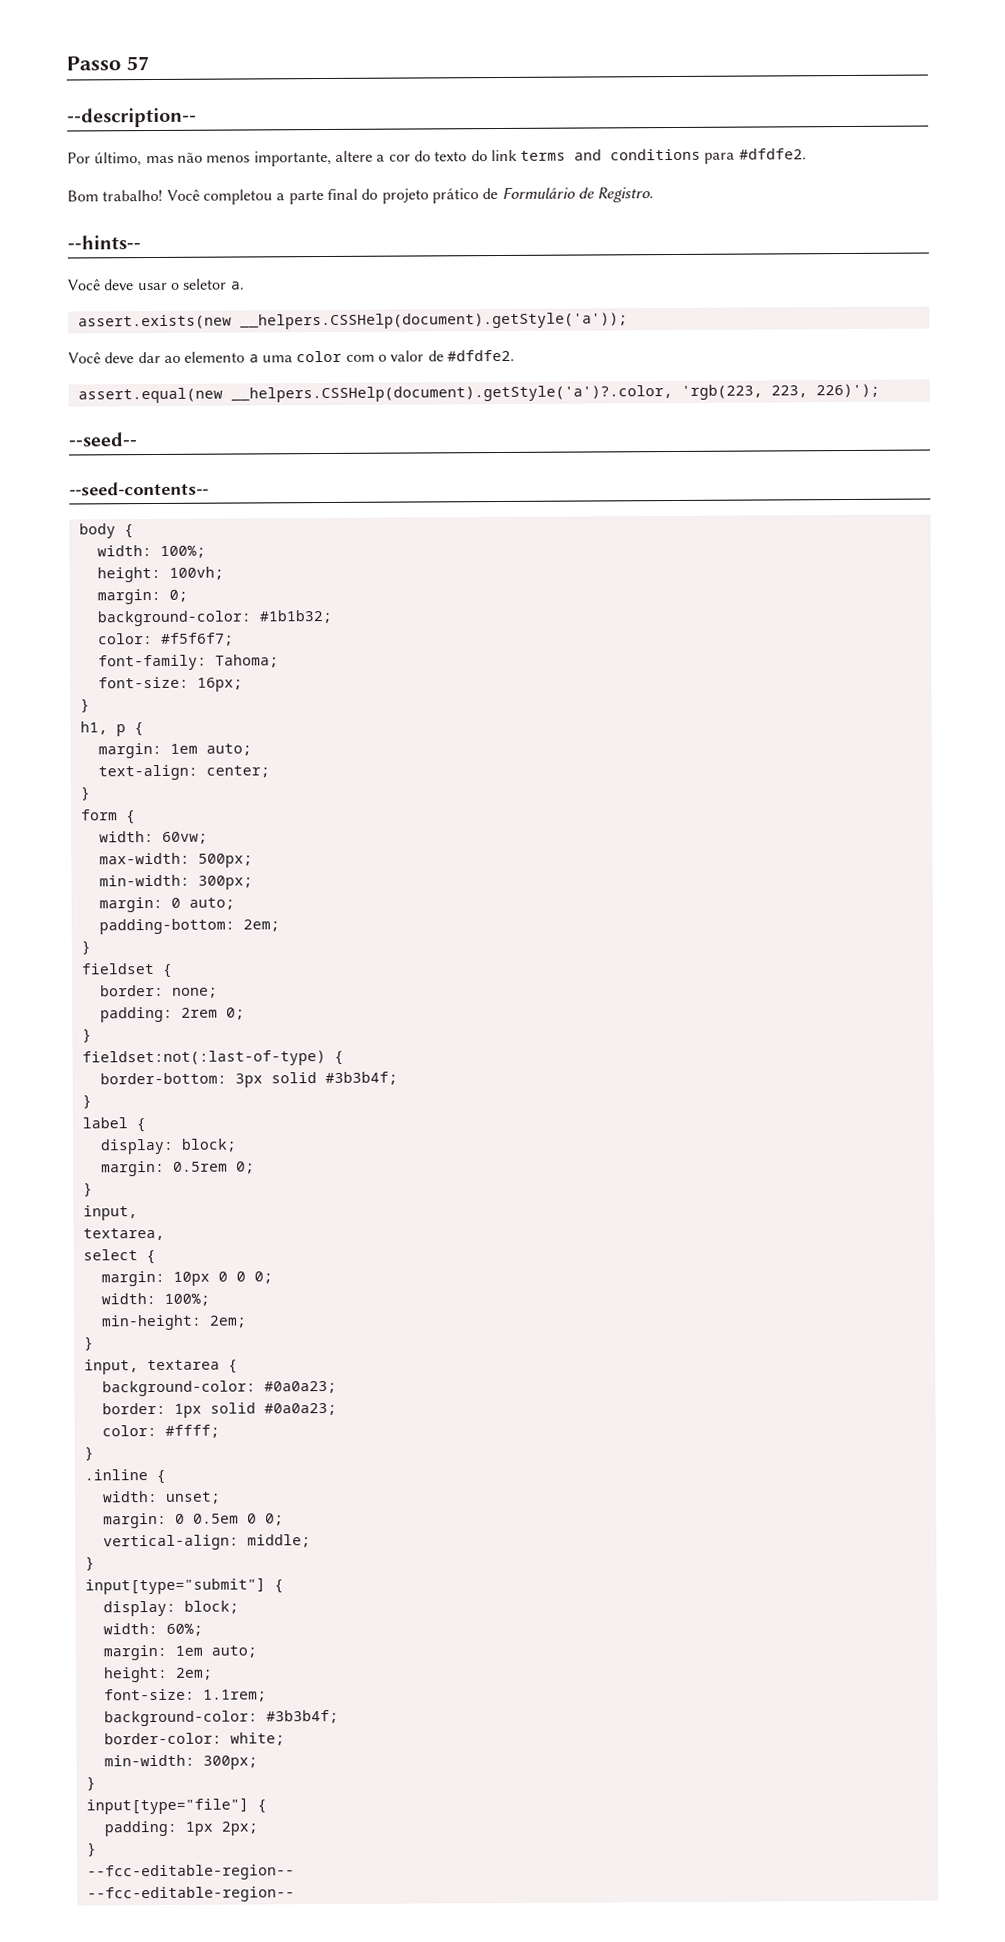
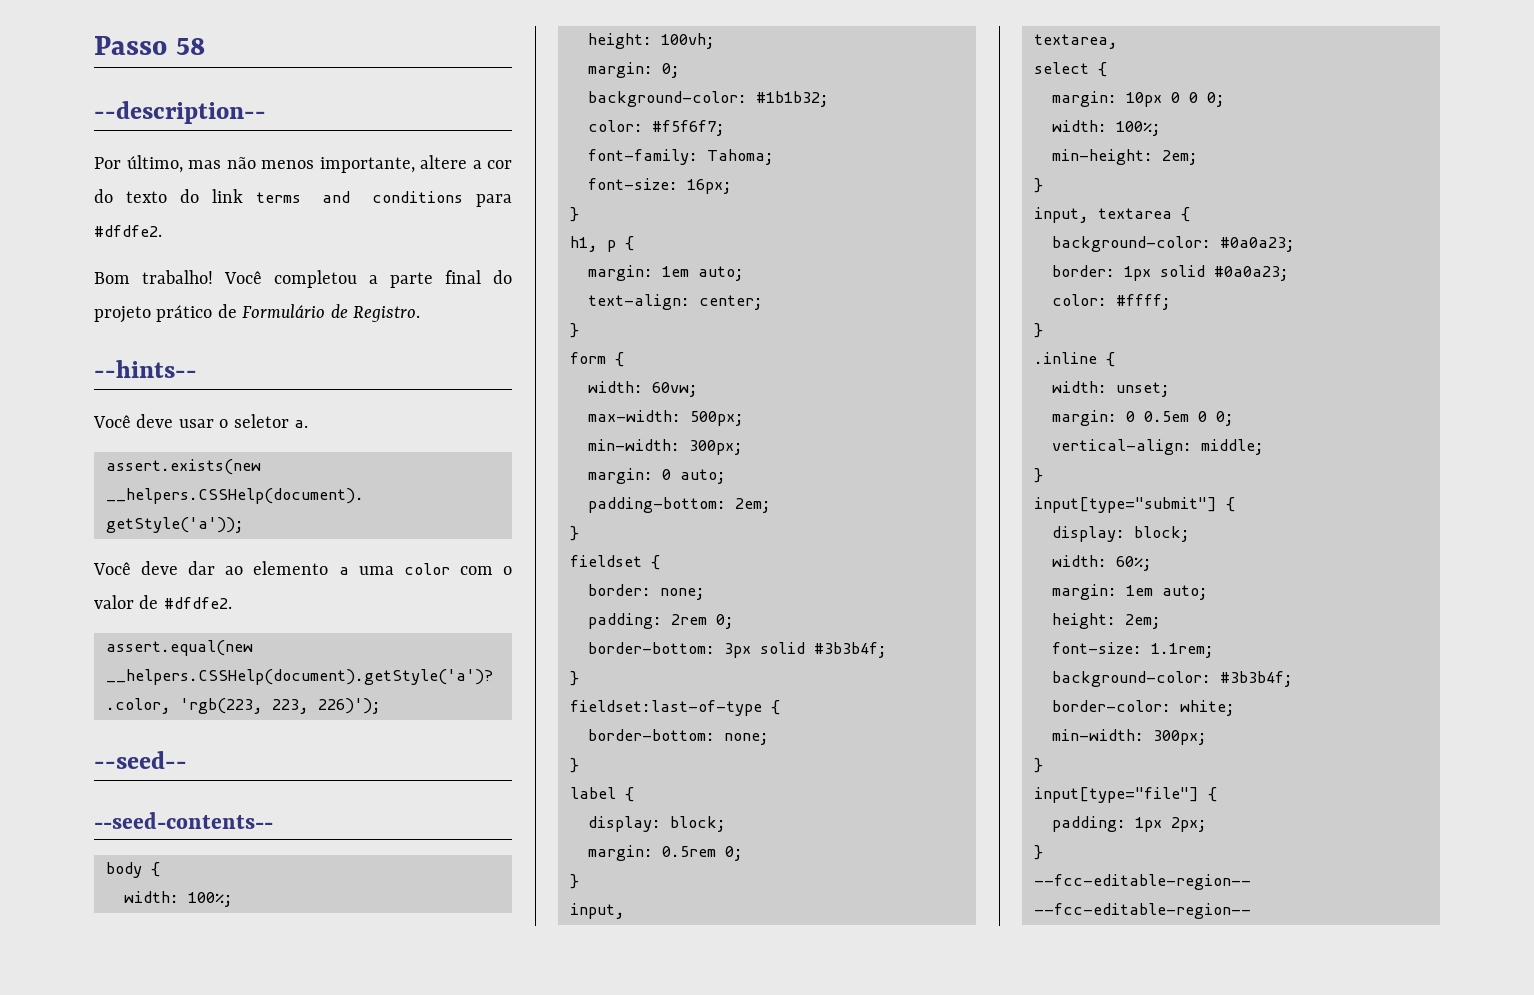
- Passo 57
+ Passo 58
  padding: 2rem 0;
- }
- fieldset:not(:last-of-type) {
+ fieldset:last-of-type {
+ border-bottom: none;
+ }

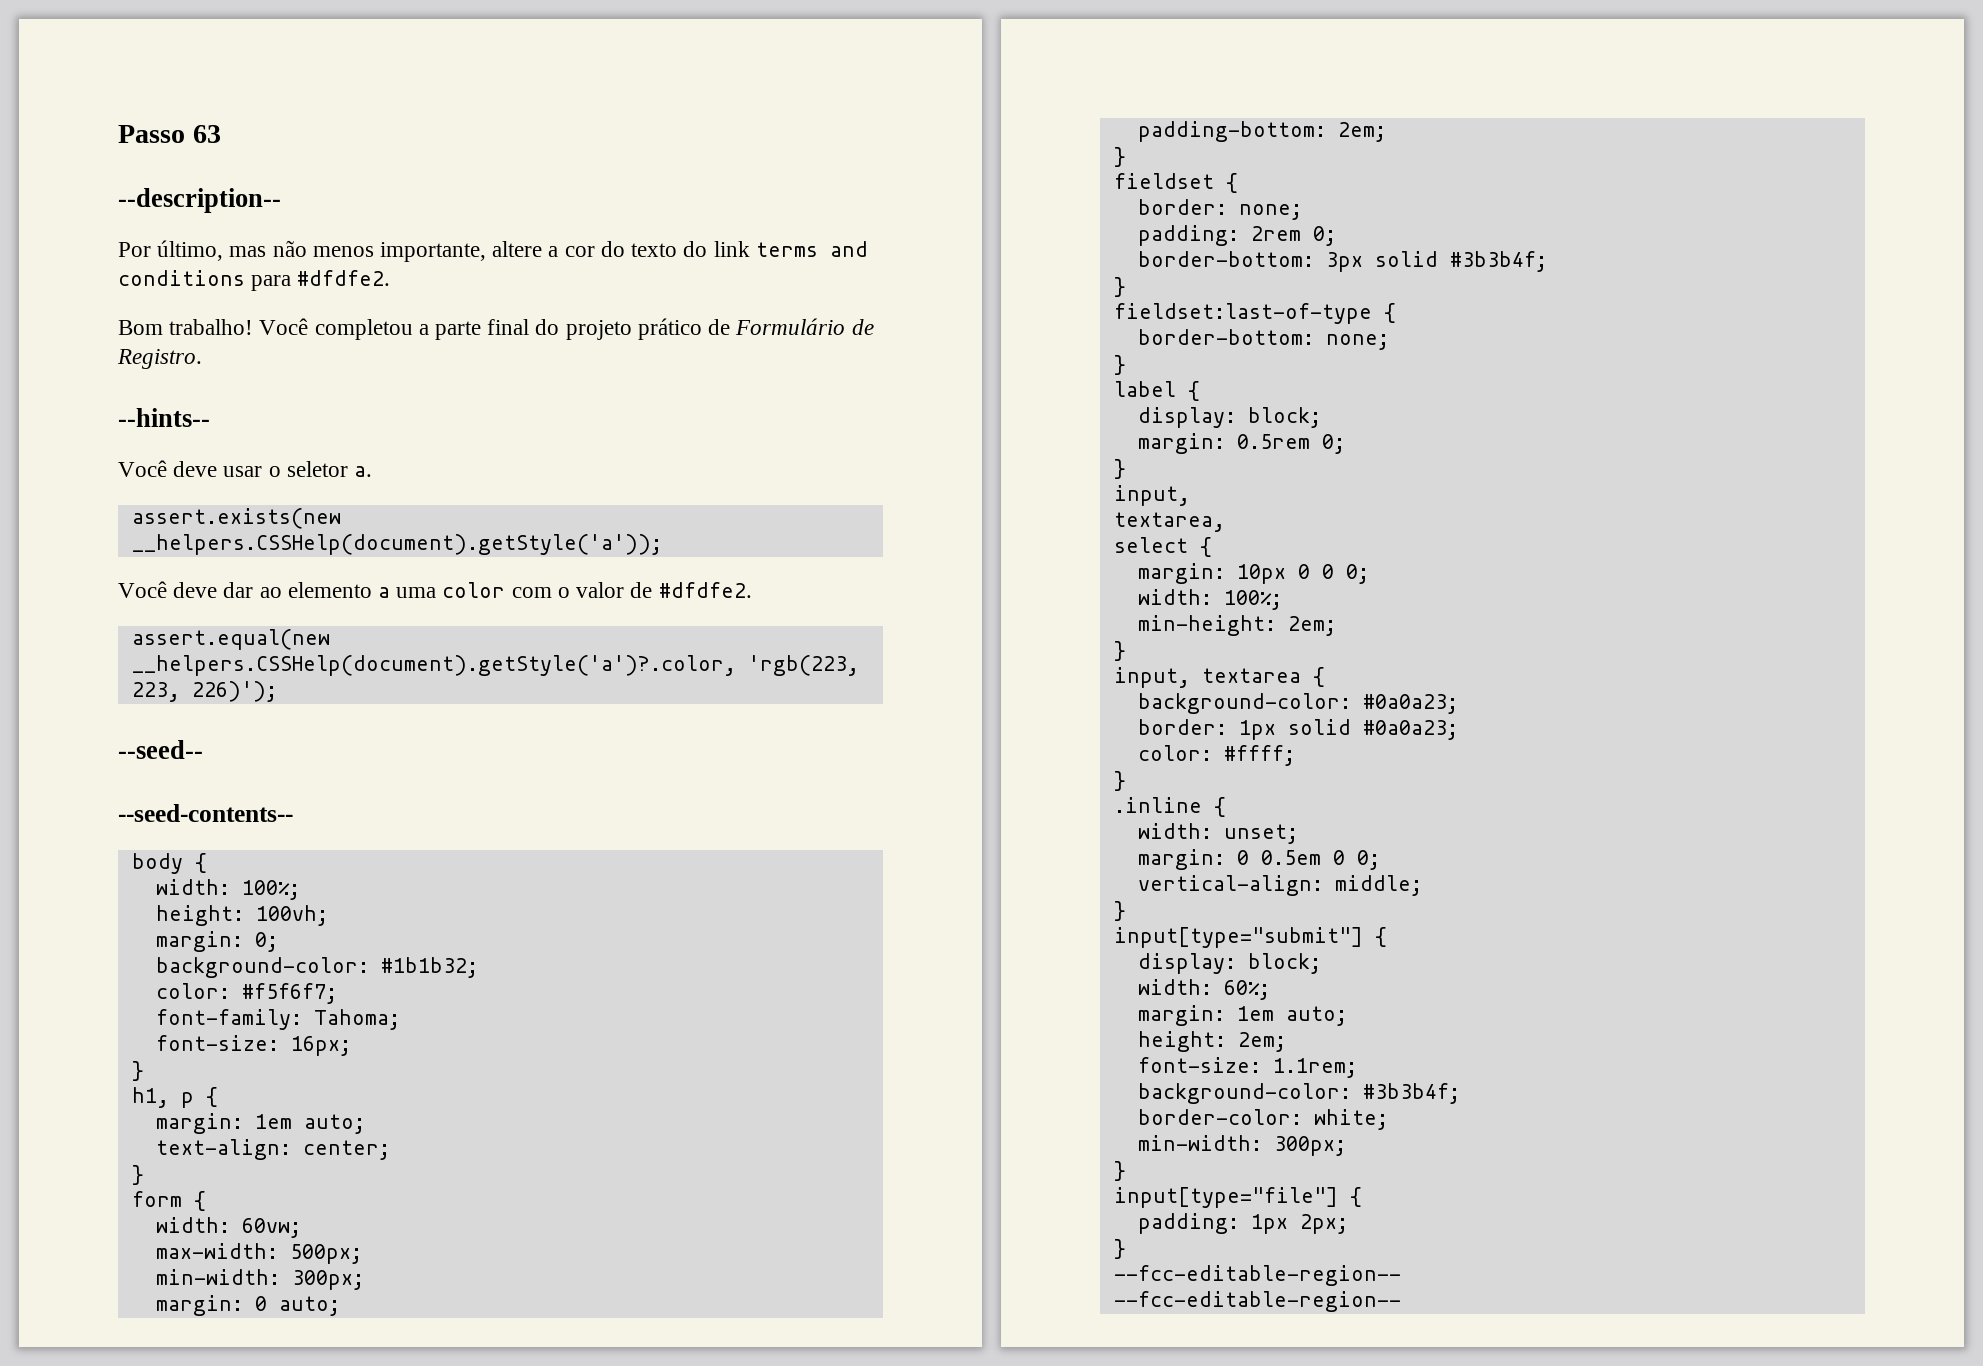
- Passo 58
+ Passo 63

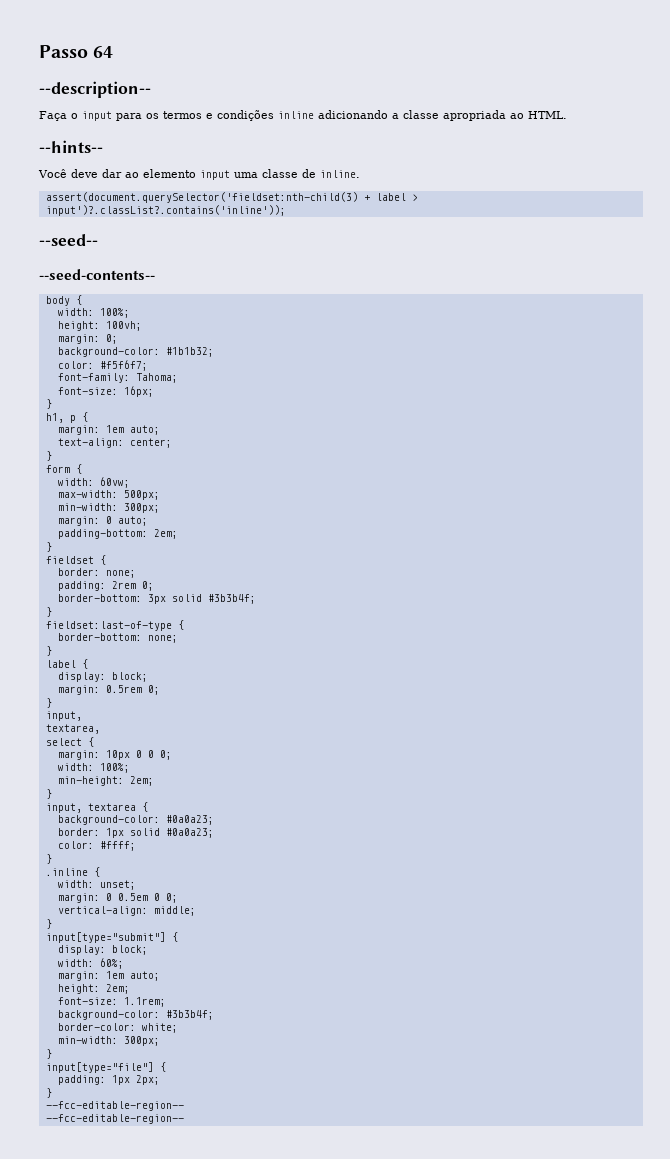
- Passo 63
+ Passo 64
- Por último, mas não menos importante, altere a cor do texto do link terms and conditions para #dfdfe2.
- Bom trabalho! Você completou a parte final do projeto prático de Formulário de Registro.
+ Faça o input para os termos e condições inline adicionando a classe apropriada ao HTML.
  --hints--
- Você deve usar o seletor a.
- assert.exists(new __helpers.CSSHelp(document).getStyle('a'));
- Você deve dar ao elemento a uma color com o valor de #dfdfe2.
- assert.equal(new __helpers.CSSHelp(document).getStyle('a')?.color, 'rgb(223, 223, 226)');
+ Você deve dar ao elemento input uma classe de inline.
+ assert(document.querySelector('fieldset:nth-child(3) + label > input')?.classList?.contains('inline'));

